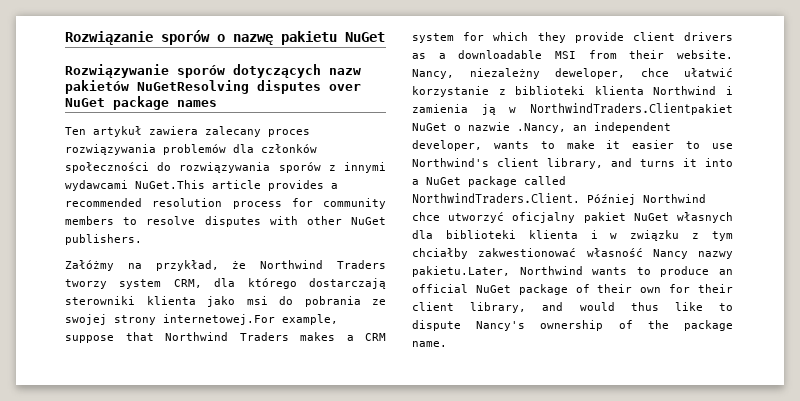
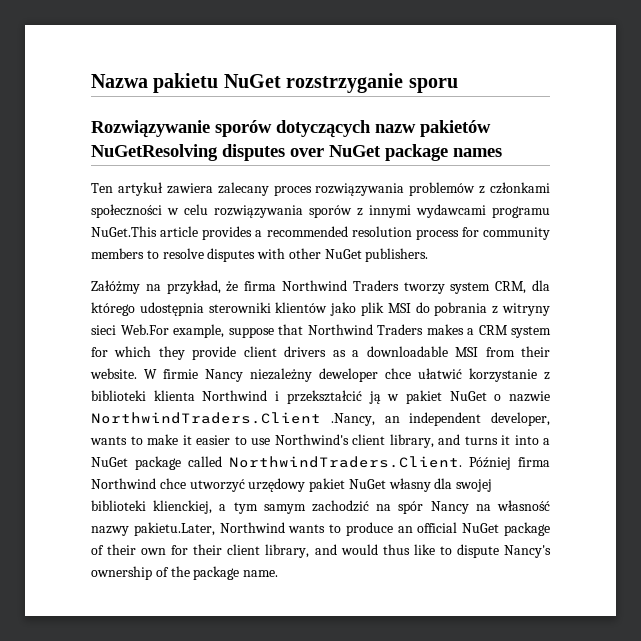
- Rozwiązanie sporów o nazwę pakietu NuGet
+ Nazwa pakietu NuGet rozstrzyganie sporu
- Ten artykuł zawiera zalecany proces rozwiązywania problemów dla członków społeczności do rozwiązywania sporów z innymi wydawcami NuGet.This article provides a recommended resolution process for community members to resolve disputes with other NuGet publishers.
+ Ten artykuł zawiera zalecany proces rozwiązywania problemów z członkami społeczności w celu rozwiązywania sporów z innymi wydawcami programu NuGet.This article provides a recommended resolution process for community members to resolve disputes with other NuGet publishers.
- Załóżmy na przykład, że Northwind Traders tworzy system CRM, dla którego dostarczają sterowniki klienta jako msi do pobrania ze swojej strony internetowej.For example, suppose that Northwind Traders makes a CRM system for which they provide client drivers as a downloadable MSI from their website.
+ Załóżmy na przykład, że firma Northwind Traders tworzy system CRM, dla którego udostępnia sterowniki klientów jako plik MSI do pobrania z witryny sieci Web.For example, suppose that Northwind Traders makes a CRM system for which they provide client drivers as a downloadable MSI from their website.
- Nancy, niezależny deweloper, chce ułatwić korzystanie z biblioteki klienta Northwind i zamienia ją w NorthwindTraders.Clientpakiet NuGet o nazwie .Nancy, an independent developer, wants to make it easier to use Northwind's client library, and turns it into a NuGet package called NorthwindTraders.Client. Później Northwind chce utworzyć oficjalny pakiet NuGet własnych dla biblioteki klienta i w związku z tym chciałby zakwestionować własność Nancy nazwy pakietu.Later, Northwind wants to produce an official NuGet package of their own for their client library, and would thus like to dispute Nancy's ownership of the package name.
+ W firmie Nancy niezależny deweloper chce ułatwić korzystanie z biblioteki klienta Northwind i przekształcić ją w pakiet NuGet o nazwie NorthwindTraders.Client .Nancy, an independent developer, wants to make it easier to use Northwind's client library, and turns it into a NuGet package called NorthwindTraders.Client. Później firma Northwind chce utworzyć urzędowy pakiet NuGet własny dla swojej biblioteki klienckiej, a tym samym zachodzić na spór Nancy na własność nazwy pakietu.Later, Northwind wants to produce an official NuGet package of their own for their client library, and would thus like to dispute Nancy's ownership of the package name.

